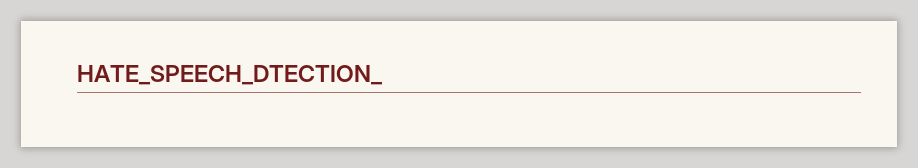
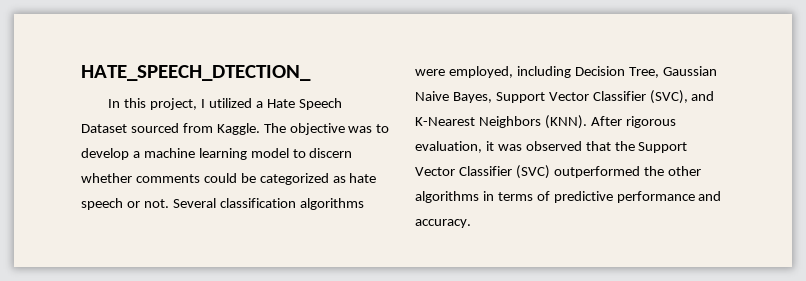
+ In this project, I utilized a Hate Speech Dataset sourced from Kaggle. The objective was to develop a machine learning model to discern whether comments could be categorized as hate speech or not. Several classification algorithms were employed, including Decision Tree, Gaussian Naive Bayes, Support Vector Classifier (SVC), and K-Nearest Neighbors (KNN). After rigorous evaluation, it was observed that the Support Vector Classifier (SVC) outperformed the other algorithms in terms of predictive performance and accuracy.

